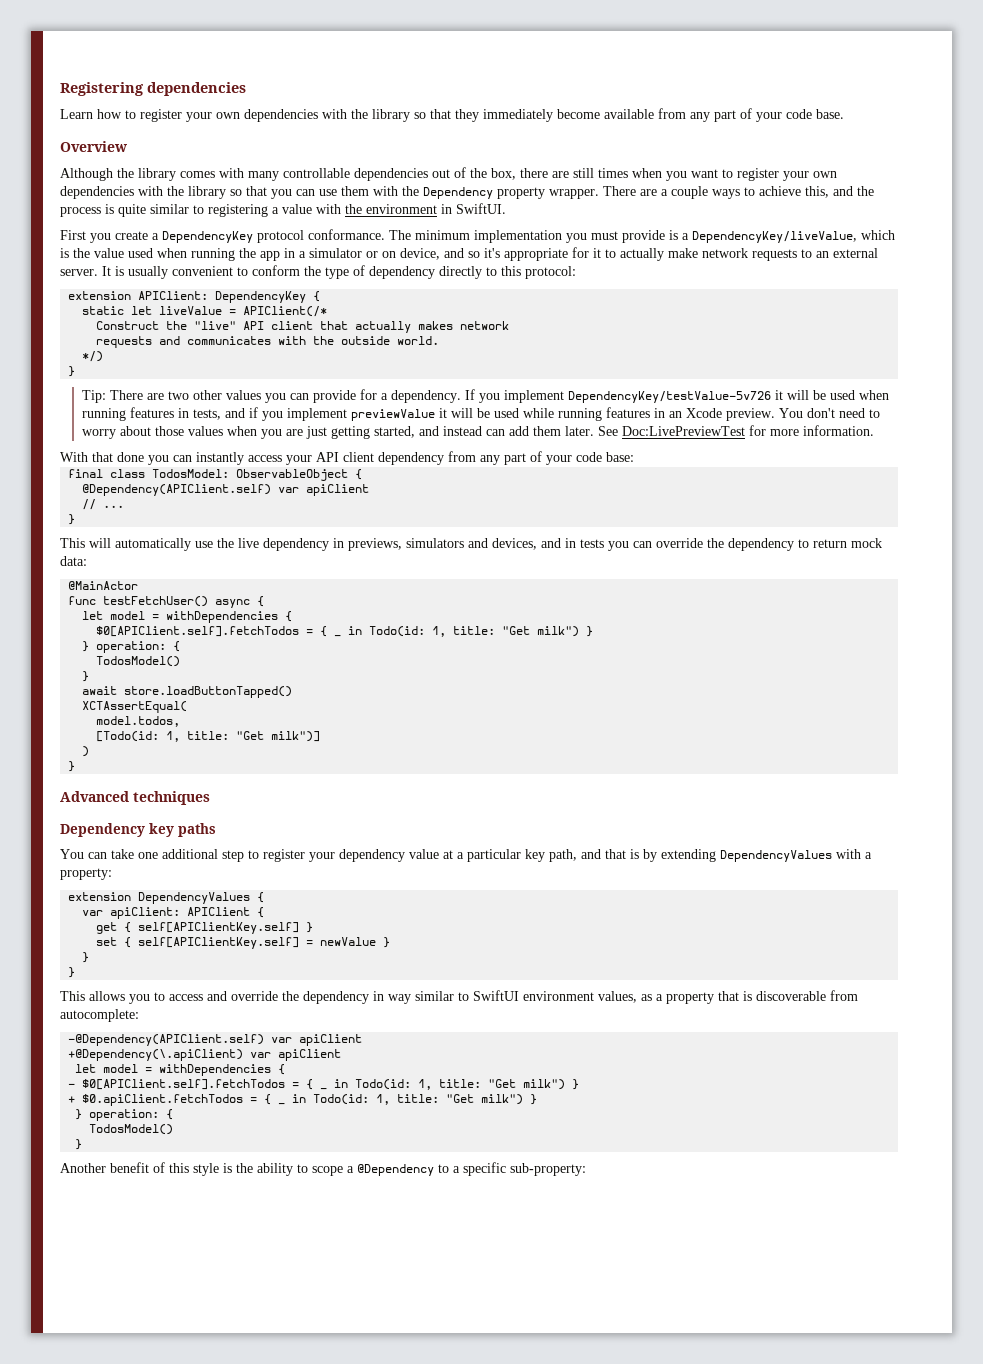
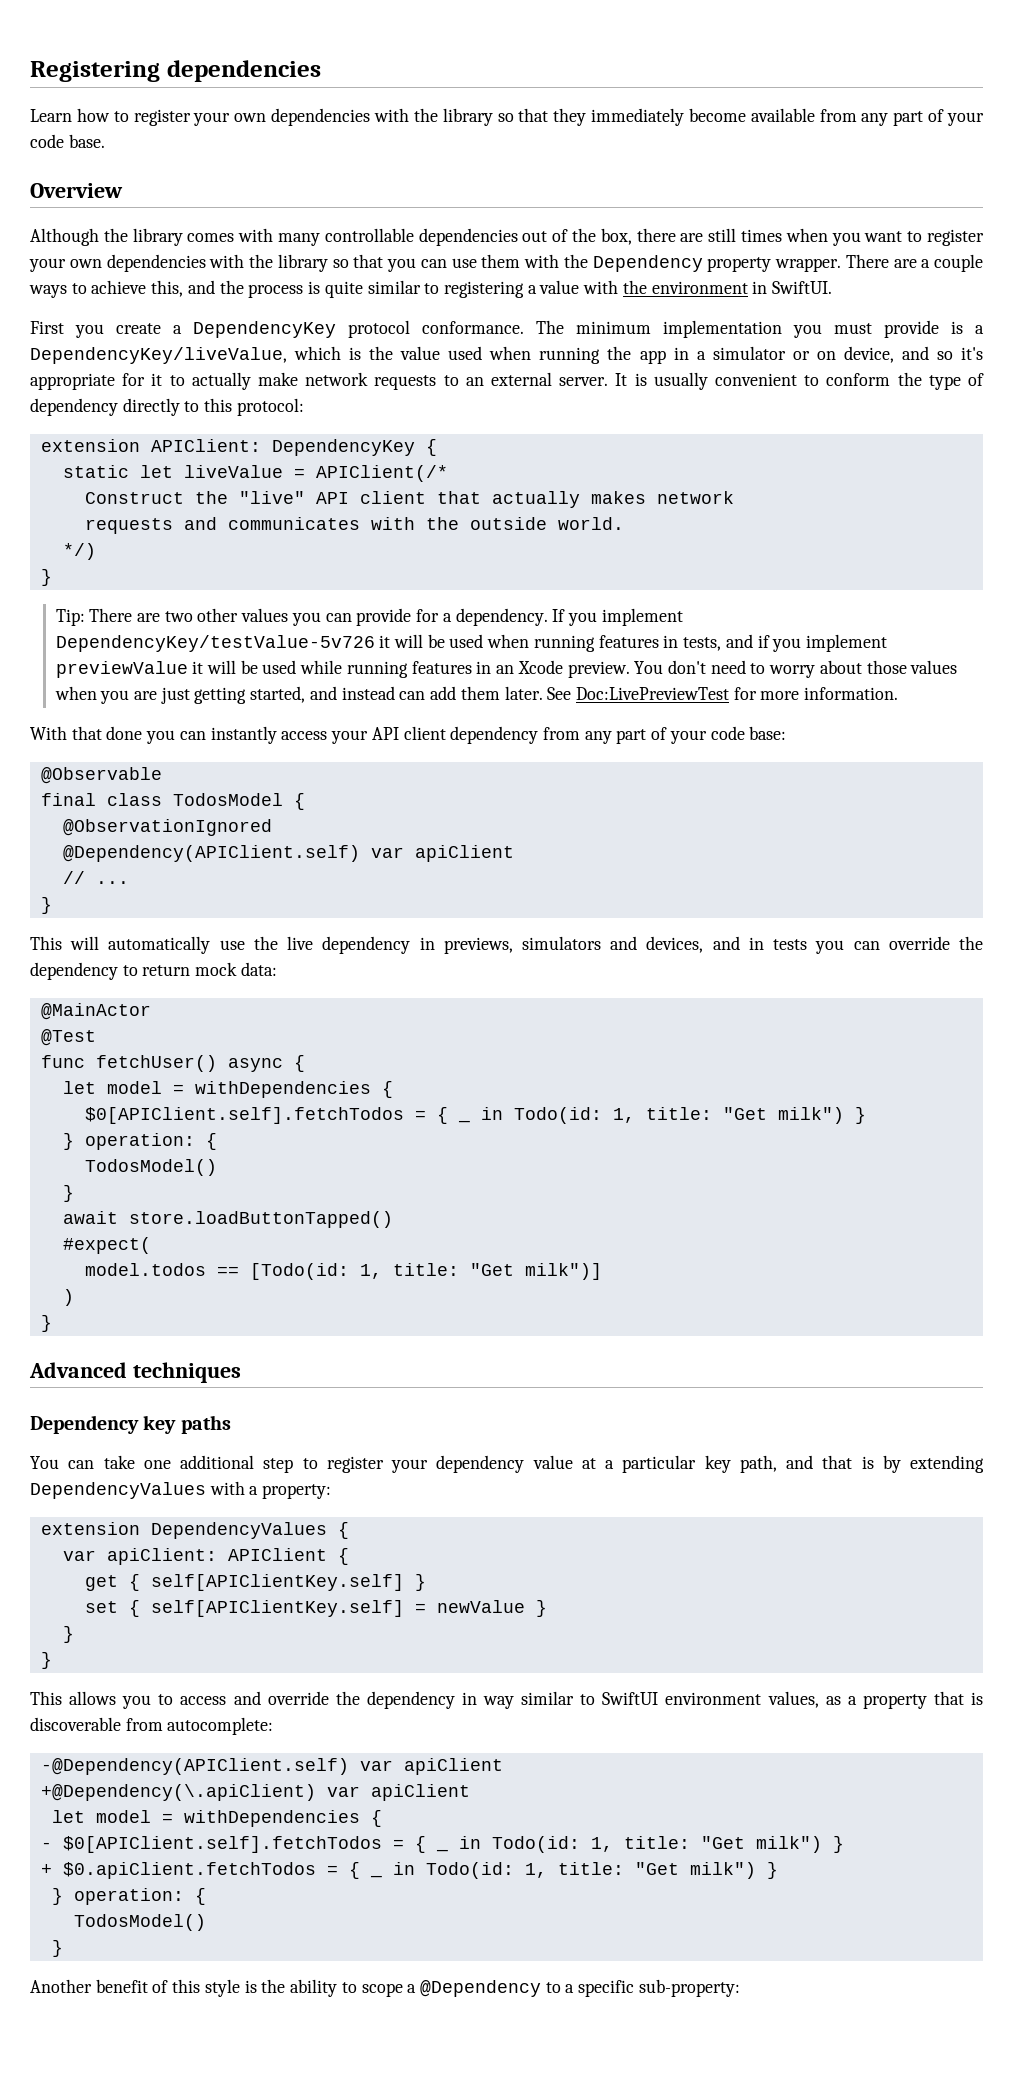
+ @Observable
- final class TodosModel: ObservableObject {
+ final class TodosModel {
+ @ObservationIgnored
+ @Test
- func testFetchUser() async {
+ func fetchUser() async {
- XCTAssertEqual(
- model.todos,
- [Todo(id: 1, title: "Get milk")]
+ #expect(
+ model.todos == [Todo(id: 1, title: "Get milk")]

